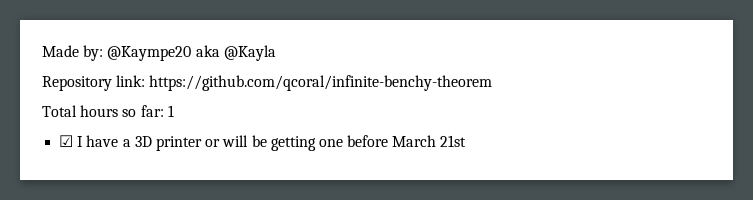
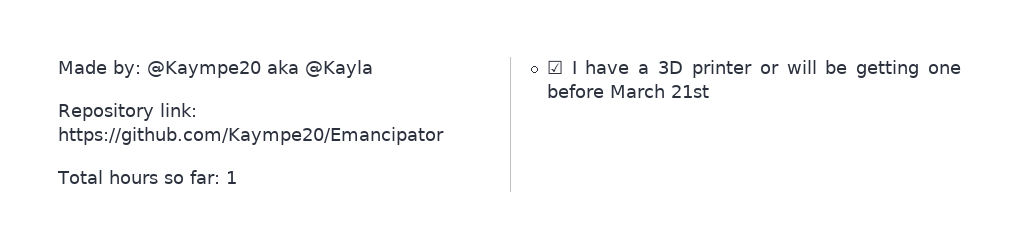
- Repository link: https://github.com/qcoral/infinite-benchy-theorem
+ Repository link: https://github.com/Kaympe20/Emancipator

